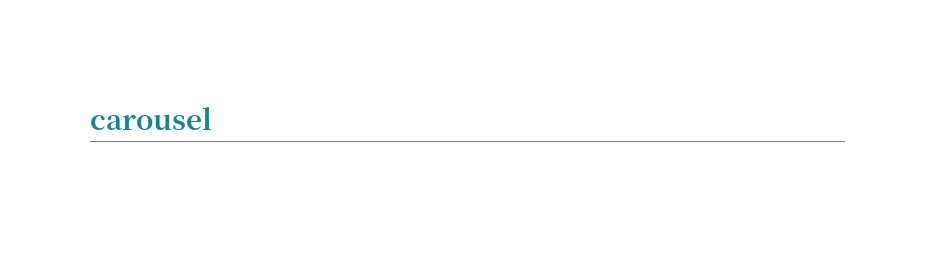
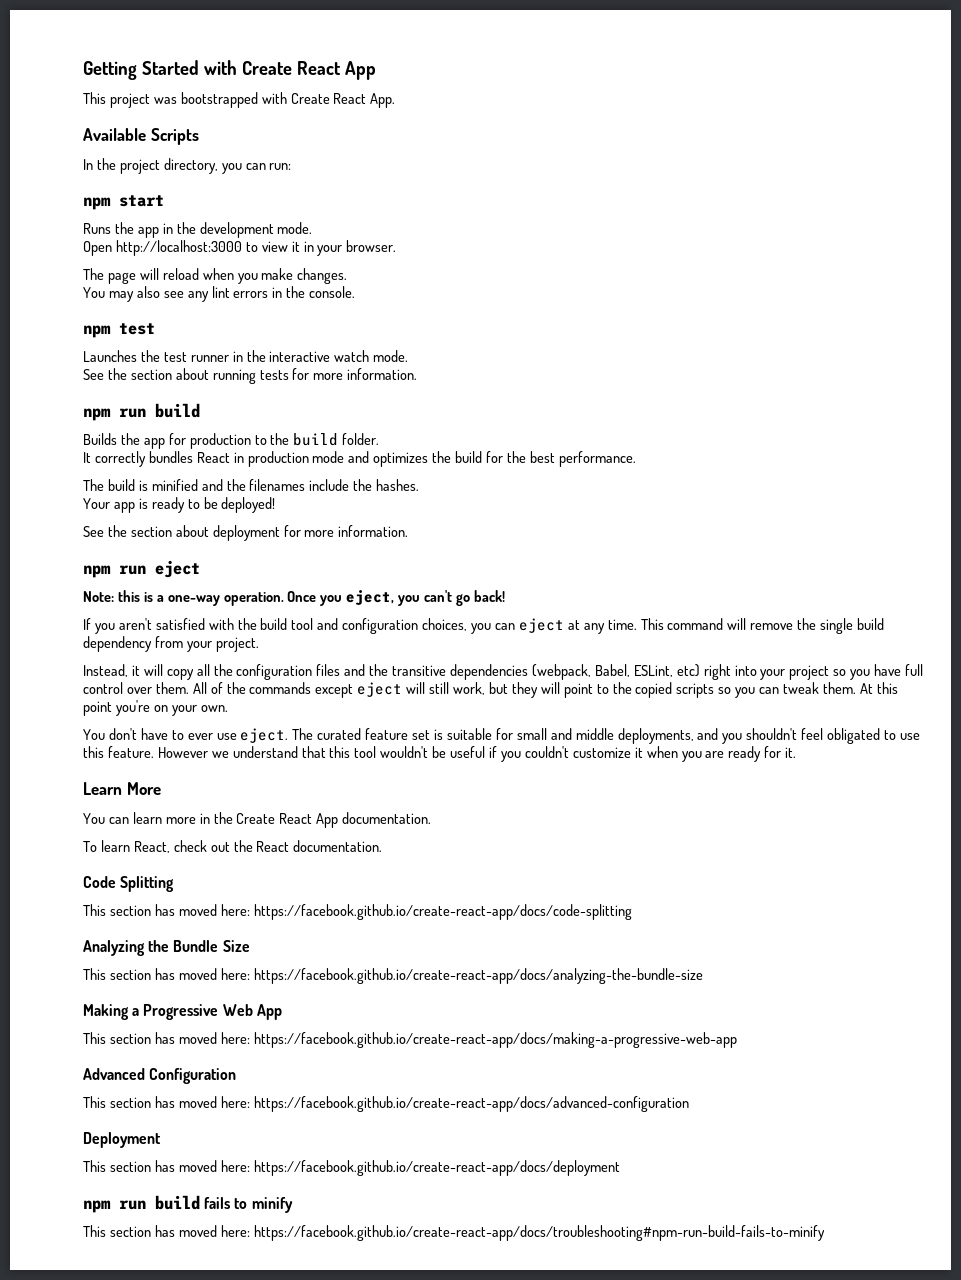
- carousel
+ Getting Started with Create React App
+ This project was bootstrapped with Create React App.
+ Available Scripts
+ In the project directory, you can run:
+ npm start
+ Runs the app in the development mode.
+ Open http://localhost:3000 to view it in your browser.
+ The page will reload when you make changes.
+ You may also see any lint errors in the console.
+ npm test
+ Launches the test runner in the interactive watch mode.
+ See the section about running tests for more information.
+ npm run build
+ Builds the app for production to the build folder.
+ It correctly bundles React in production mode and optimizes the build for the best performance.
+ The build is minified and the filenames include the hashes.
+ Your app is ready to be deployed!
+ See the section about deployment for more information.
+ npm run eject
+ Note: this is a one-way operation. Once you eject, you can't go back!
+ If you aren't satisfied with the build tool and configuration choices, you can eject at any time. This command will remove the single build dependency from your project.
+ Instead, it will copy all the configuration files and the transitive dependencies (webpack, Babel, ESLint, etc) right into your project so you have full control over them. All of the commands except eject will still work, but they will point to the copied scripts so you can tweak them. At this point you're on your own.
+ You don't have to ever use eject. The curated feature set is suitable for small and middle deployments, and you shouldn't feel obligated to use this feature. However we understand that this tool wouldn't be useful if you couldn't customize it when you are ready for it.
+ Learn More
+ You can learn more in the Create React App documentation.
+ To learn React, check out the React documentation.
+ Code Splitting
+ This section has moved here: https://facebook.github.io/create-react-app/docs/code-splitting
+ Analyzing the Bundle Size
+ This section has moved here: https://facebook.github.io/create-react-app/docs/analyzing-the-bundle-size
+ Making a Progressive Web App
+ This section has moved here: https://facebook.github.io/create-react-app/docs/making-a-progressive-web-app
+ Advanced Configuration
+ This section has moved here: https://facebook.github.io/create-react-app/docs/advanced-configuration
+ Deployment
+ This section has moved here: https://facebook.github.io/create-react-app/docs/deployment
+ npm run build fails to minify
+ This section has moved here: https://facebook.github.io/create-react-app/docs/troubleshooting#npm-run-build-fails-to-minify

